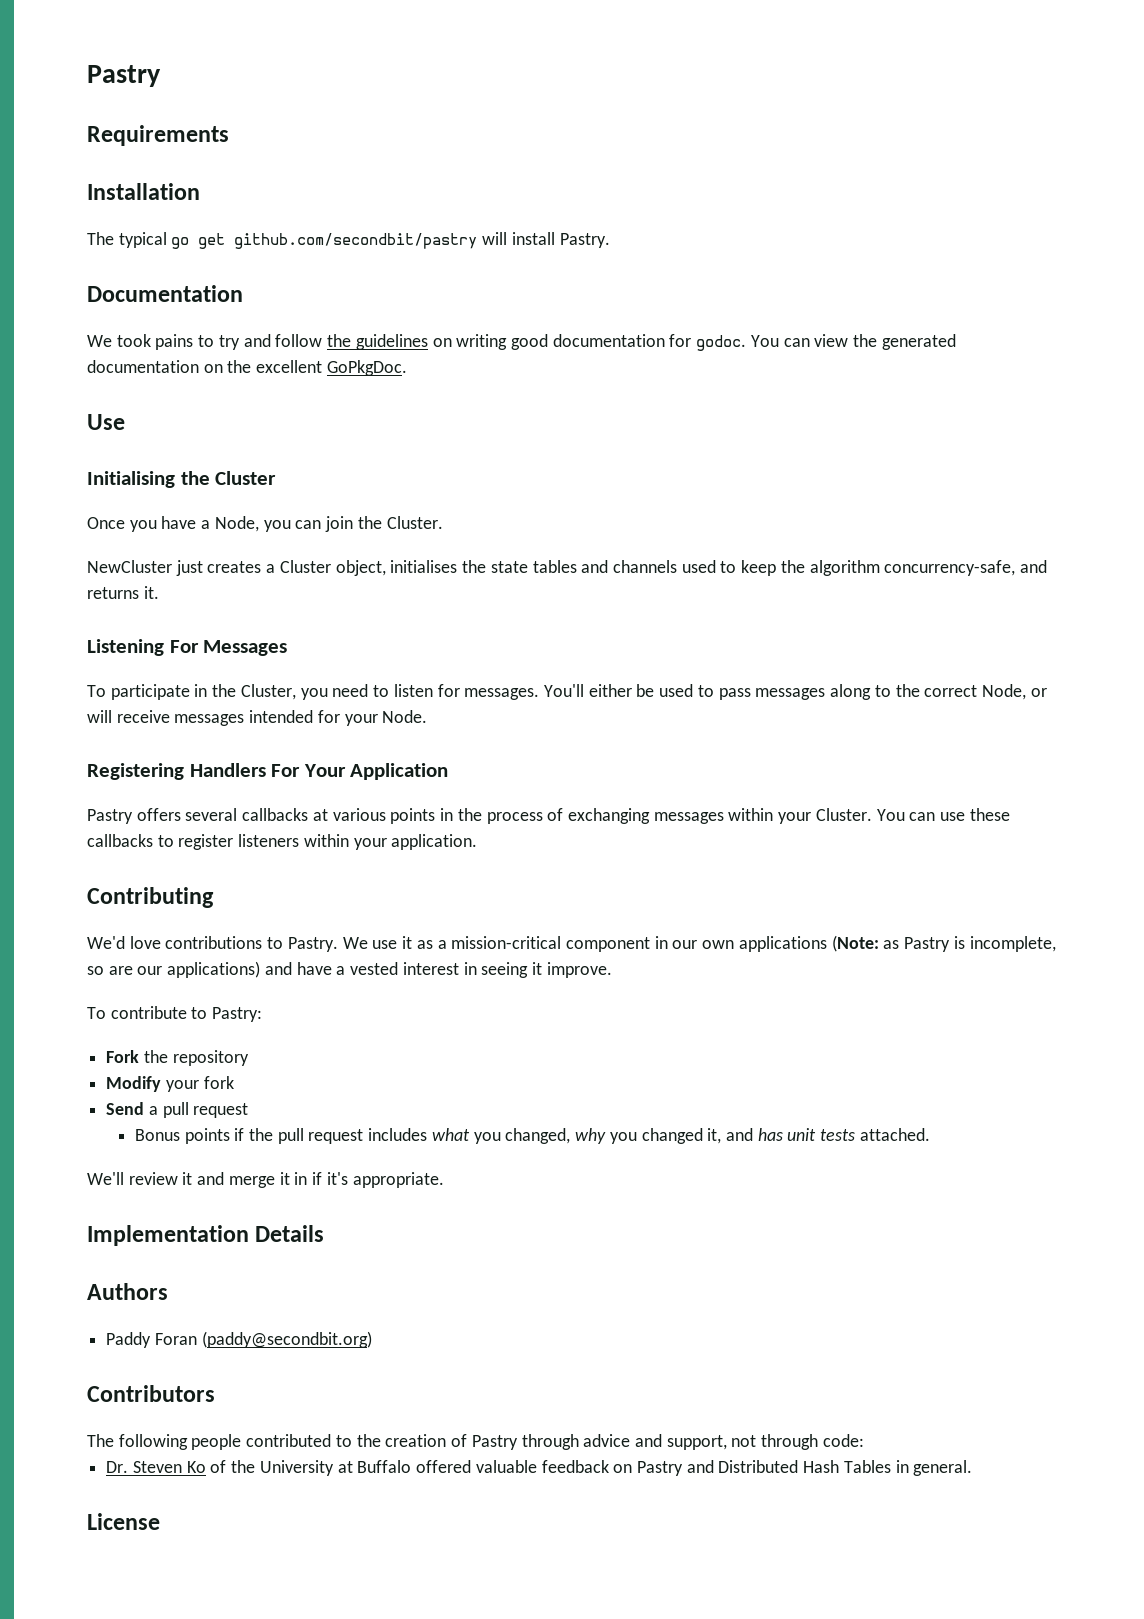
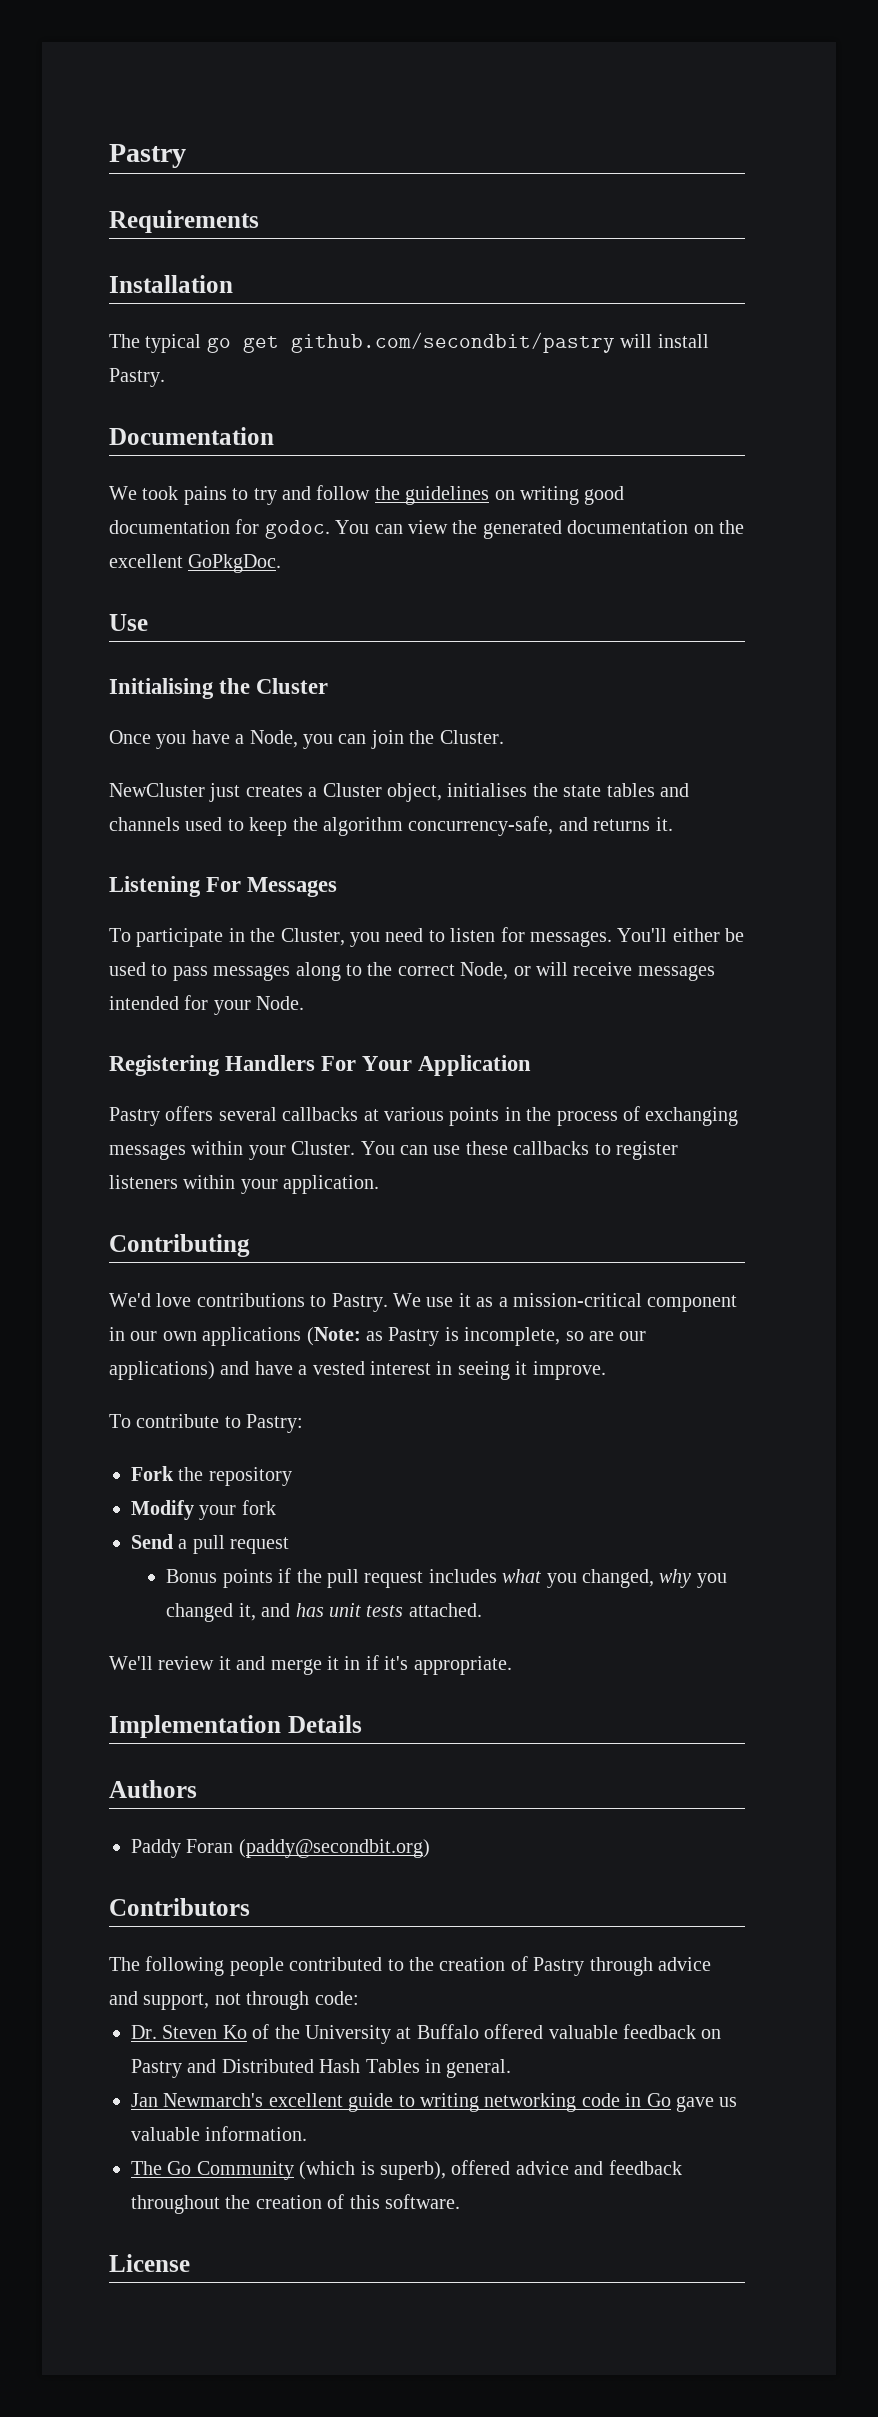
+ Jan Newmarch's excellent guide to writing networking code in Go gave us valuable information.
+ The Go Community (which is superb), offered advice and feedback throughout the creation of this software.

